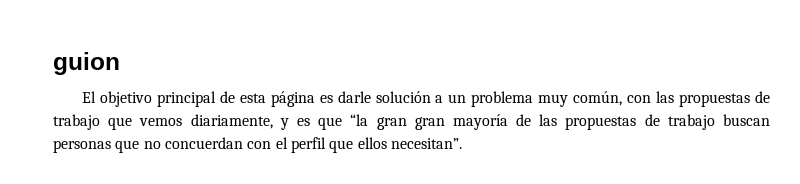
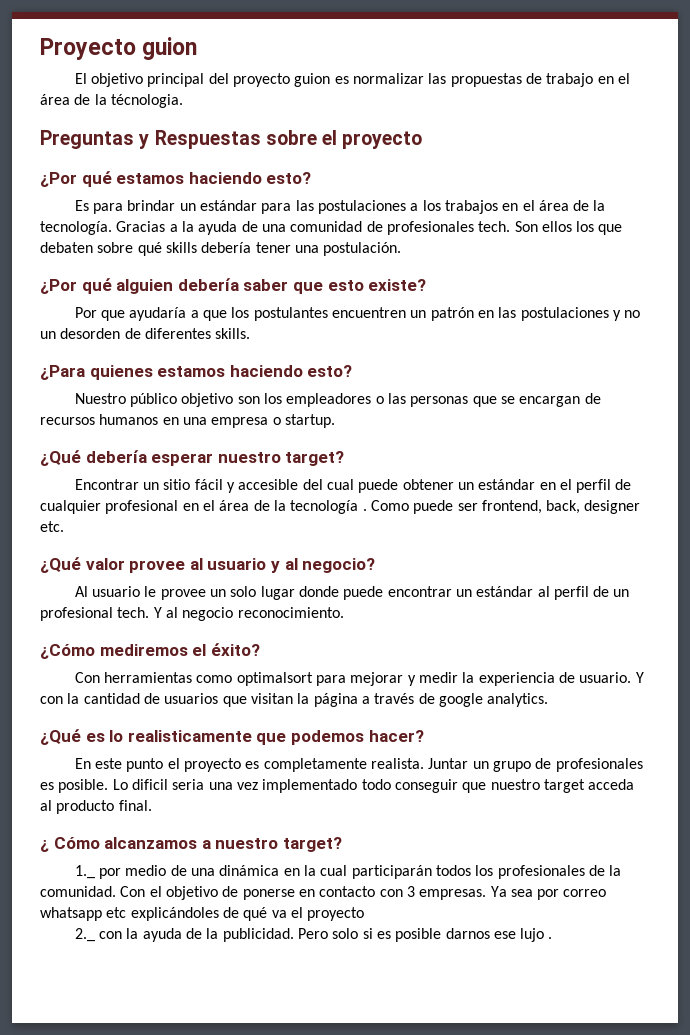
- guion
+ Proyecto guion
- El objetivo principal de esta página es darle solución a un problema muy común, con las propuestas de trabajo que vemos diariamente, y es que “la gran gran mayoría de las propuestas de trabajo buscan personas que no concuerdan con el perfil que ellos necesitan”.
+ El objetivo principal del proyecto guion es normalizar las propuestas de trabajo en el área de la técnologia.
+ Preguntas y Respuestas sobre el proyecto
+ ¿Por qué estamos haciendo esto?
+ Es para brindar un estándar para las postulaciones a los trabajos en el área de la tecnología. Gracias a la ayuda de una comunidad de profesionales tech. Son ellos los que debaten sobre qué skills debería tener una postulación.
+ ¿Por qué alguien debería saber que esto existe?
+ Por que ayudaría a que los postulantes encuentren un patrón en las postulaciones y no un desorden de diferentes skills.
+ ¿Para quienes estamos haciendo esto?
+ Nuestro público objetivo son los empleadores o las personas que se encargan de recursos humanos en una empresa o startup.
+ ¿Qué debería esperar nuestro target?
+ Encontrar un sitio fácil y accesible del cual puede obtener un estándar en el perfil de cualquier profesional en el área de la tecnología . Como puede ser frontend, back, designer etc.
+ ¿Qué valor provee al usuario y al negocio?
+ Al usuario le provee un solo lugar donde puede encontrar un estándar al perfil de un profesional tech. Y al negocio reconocimiento.
+ ¿Cómo mediremos el éxito?
+ Con herramientas como optimalsort para mejorar y medir la experiencia de usuario. Y con la cantidad de usuarios que visitan la página a través de google analytics.
+ ¿Qué es lo realisticamente que podemos hacer?
+ En este punto el proyecto es completamente realista. Juntar un grupo de profesionales es posible. Lo dificil seria una vez implementado todo conseguir que nuestro target acceda al producto final.
+ ¿ Cómo alcanzamos a nuestro target?
+ 1._ por medio de una dinámica en la cual participarán todos los profesionales de la comunidad. Con el objetivo de ponerse en contacto con 3 empresas. Ya sea por correo whatsapp etc explicándoles de qué va el proyecto
+ 2._ con la ayuda de la publicidad. Pero solo si es posible darnos ese lujo .

